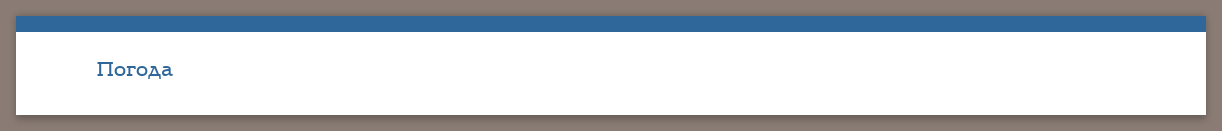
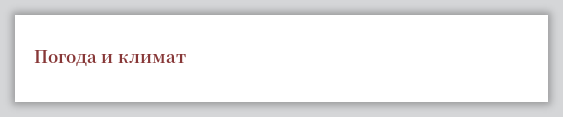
- Погода
+ Погода и климат

